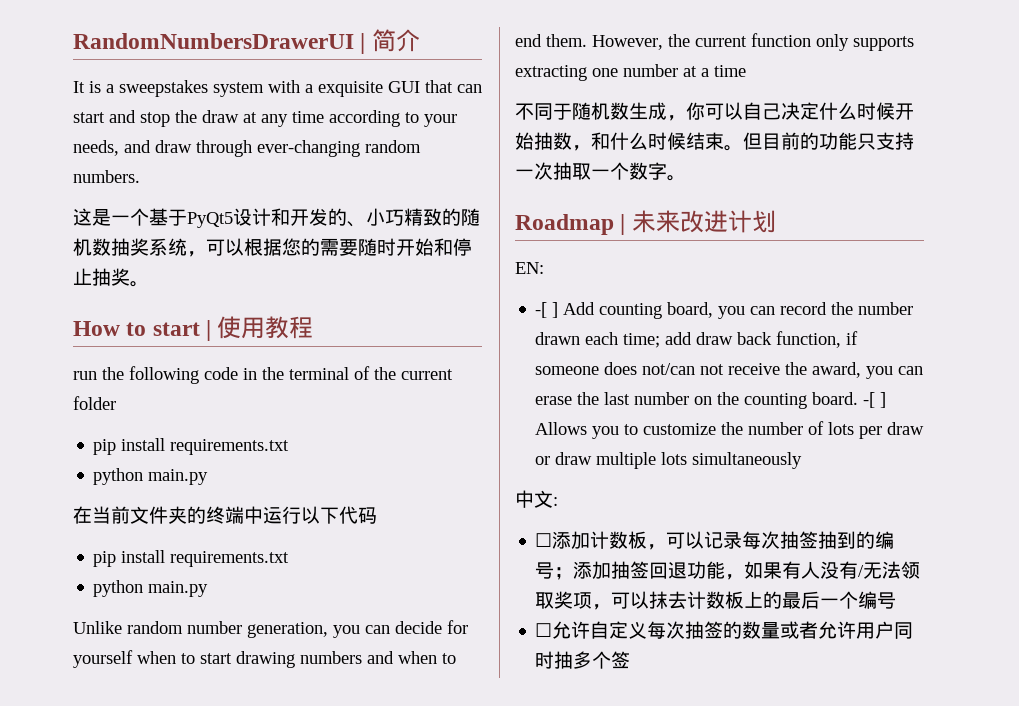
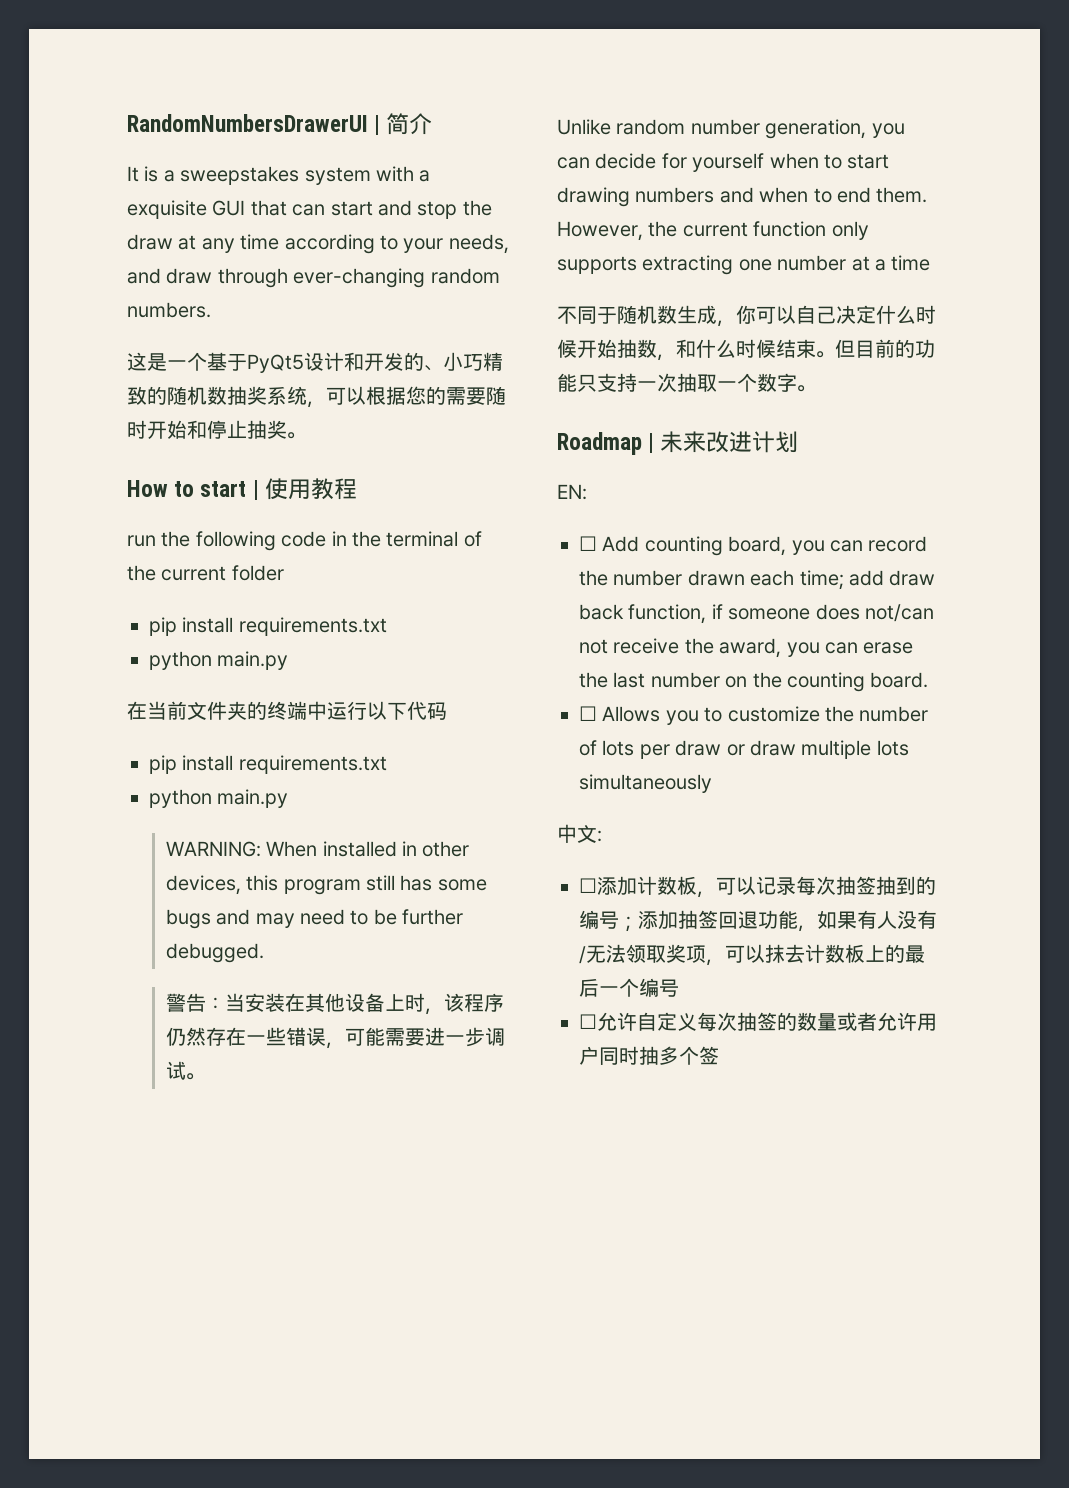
+ WARNING: When installed in other devices, this program still has some bugs and may need to be further debugged.
+ 警告：当安装在其他设备上时，该程序仍然存在一些错误，可能需要进一步调试。
- -[ ] Add counting board, you can record the number drawn each time; add draw back function, if someone does not/can not receive the award, you can erase the last number on the counting board. -[ ] Allows you to customize the number of lots per draw or draw multiple lots simultaneously
+ ☐ Add counting board, you can record the number drawn each time; add draw back function, if someone does not/can not receive the award, you can erase the last number on the counting board.
+ ☐ Allows you to customize the number of lots per draw or draw multiple lots simultaneously

